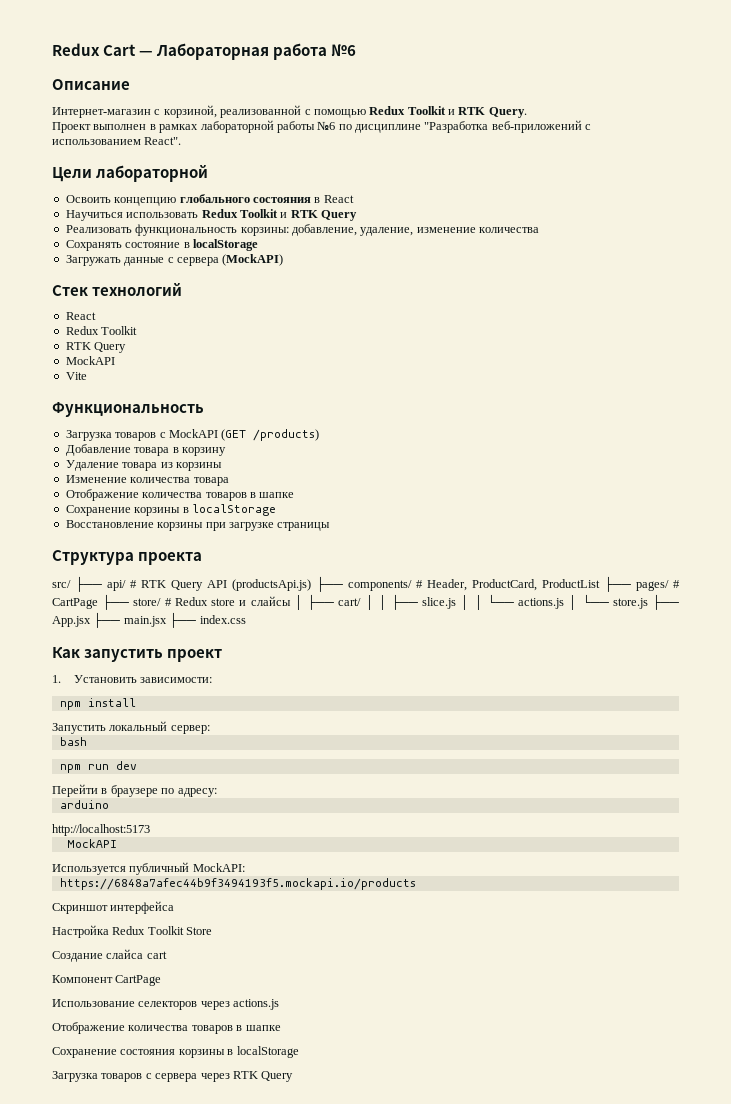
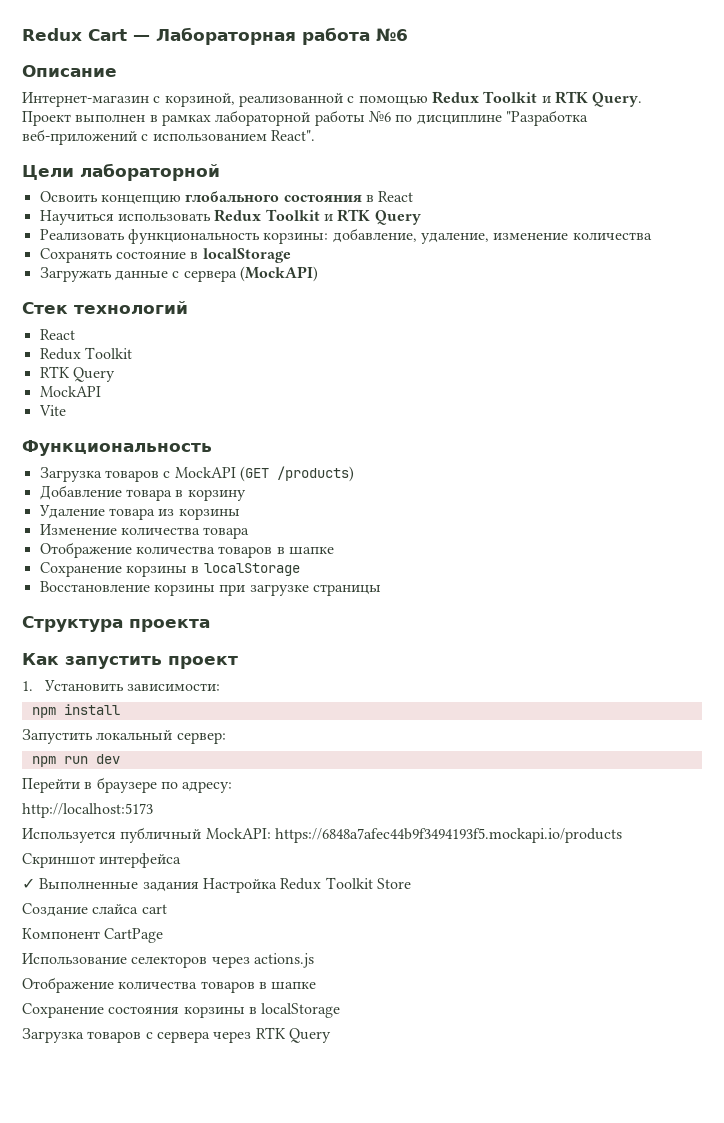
- src/ ├── api/ # RTK Query API (productsApi.js) ├── components/ # Header, ProductCard, ProductList ├── pages/ # CartPage ├── store/ # Redux store и слайсы │ ├── cart/ │ │ ├── slice.js │ │ └── actions.js │ └── store.js ├── App.jsx ├── main.jsx ├── index.css
- bash
- arduino
  http://localhost:5173
- MockAPI
- Используется публичный MockAPI:
- https://6848a7afec44b9f3494193f5.mockapi.io/products
+ Используется публичный MockAPI: https://6848a7afec44b9f3494193f5.mockapi.io/products
- Настройка Redux Toolkit Store
+ ✓ Выполненные задания Настройка Redux Toolkit Store

